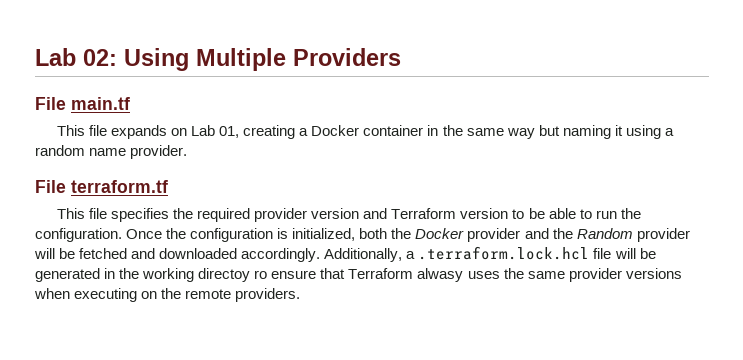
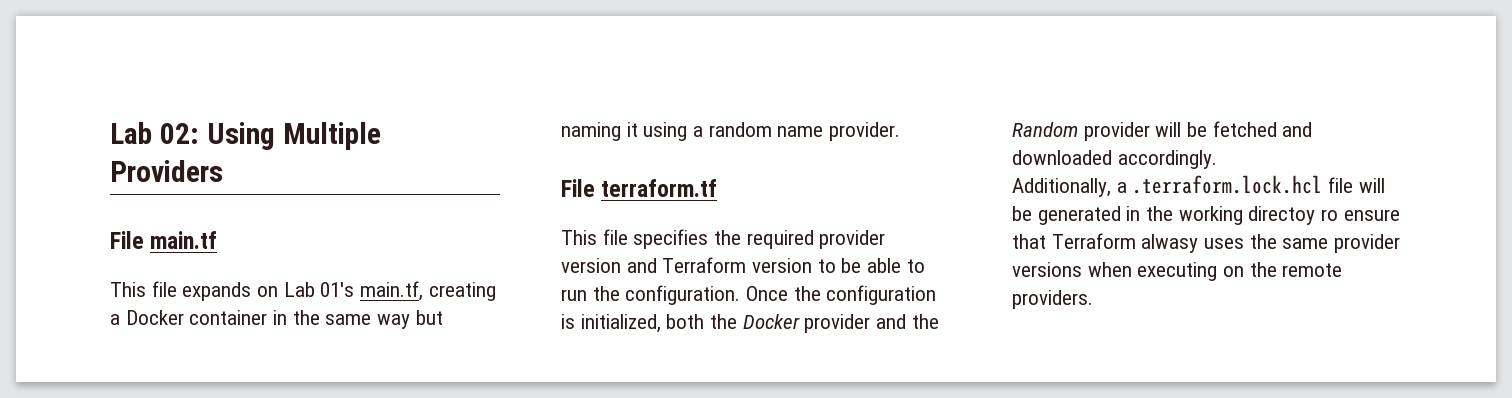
- This file expands on Lab 01, creating a Docker container in the same way but naming it using a random name provider.
+ This file expands on Lab 01's main.tf, creating a Docker container in the same way but naming it using a random name provider.
- Once the configuration is initialized, both the Docker provider and the Random provider will be fetched and downloaded accordingly. Additionally, a .terraform.lock.hcl file will be generated in the working directoy ro ensure that Terraform alwasy uses the same provider versions when executing on the remote providers.
+ Once the configuration is initialized, both the Docker provider and the Random provider will be fetched and downloaded accordingly.
+ Additionally, a .terraform.lock.hcl file will be generated in the working directoy ro ensure that Terraform alwasy uses the same provider versions when executing on the remote providers.

